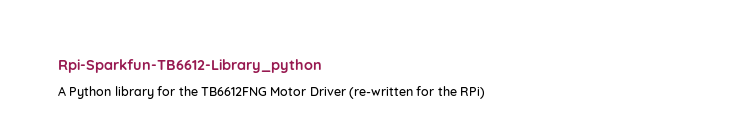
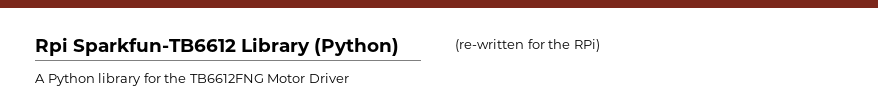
- Rpi-Sparkfun-TB6612-Library_python
+ Rpi Sparkfun-TB6612 Library (Python)

